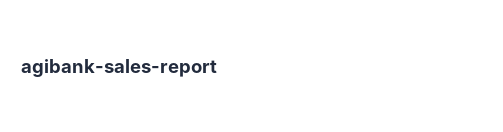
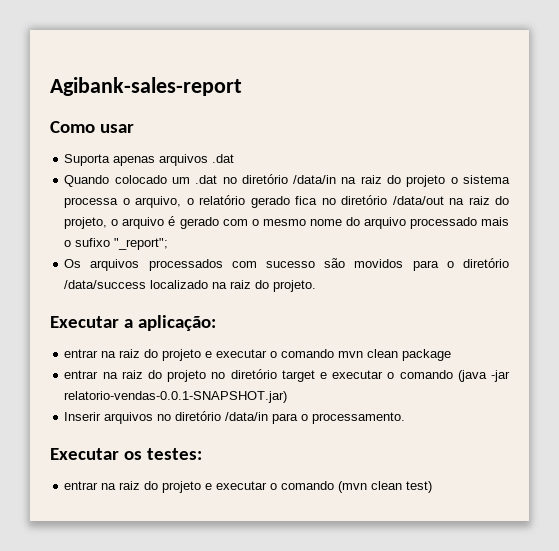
- agibank-sales-report
+ Agibank-sales-report
+ Como usar
+ Suporta apenas arquivos .dat
+ Quando colocado um .dat no diretório /data/in na raiz do projeto o sistema processa o arquivo, o relatório gerado fica no diretório /data/out na raiz do projeto, o arquivo é gerado com o mesmo nome do arquivo processado mais o sufixo "_report";
+ Os arquivos processados com sucesso são movidos para o diretório /data/success localizado na raiz do projeto.
+ Executar a aplicação:
+ entrar na raiz do projeto e executar o comando mvn clean package
+ entrar na raiz do projeto no diretório target e executar o comando (java -jar relatorio-vendas-0.0.1-SNAPSHOT.jar)
+ Inserir arquivos no diretório /data/in para o processamento.
+ Executar os testes:
+ entrar na raiz do projeto e executar o comando (mvn clean test)

